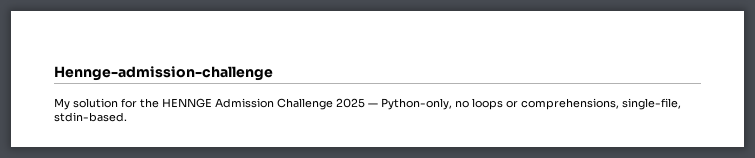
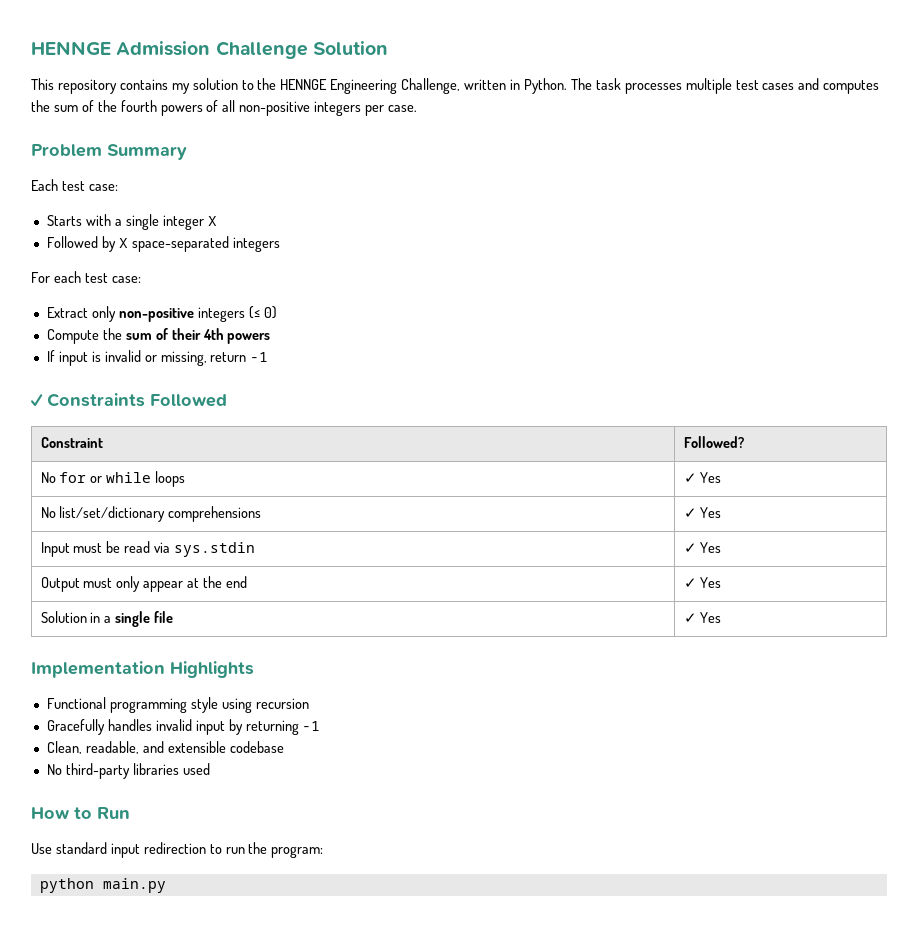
- Hennge-admission-challenge
- My solution for the HENNGE Admission Challenge 2025 — Python-only, no loops or comprehensions, single-file, stdin-based.
+ HENNGE Admission Challenge Solution
+ This repository contains my solution to the HENNGE Engineering Challenge, written in Python. The task processes multiple test cases and computes the sum of the fourth powers of all non-positive integers per case.
+ Problem Summary
+ Each test case:
+ Starts with a single integer X
+ Followed by X space-separated integers
+ For each test case:
+ Extract only non-positive integers (≤ 0)
+ Compute the sum of their 4th powers
+ If input is invalid or missing, return -1
+ ✓ Constraints Followed
+ Constraint | Followed?
+ No for or while loops | ✓ Yes
+ No list/set/dictionary comprehensions | ✓ Yes
+ Input must be read via sys.stdin | ✓ Yes
+ Output must only appear at the end | ✓ Yes
+ Solution in a single file | ✓ Yes
+ Implementation Highlights
+ Functional programming style using recursion
+ Gracefully handles invalid input by returning -1
+ Clean, readable, and extensible codebase
+ No third-party libraries used
+ How to Run
+ Use standard input redirection to run the program:
+ python main.py

